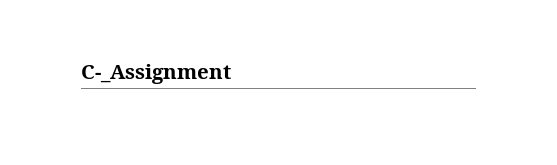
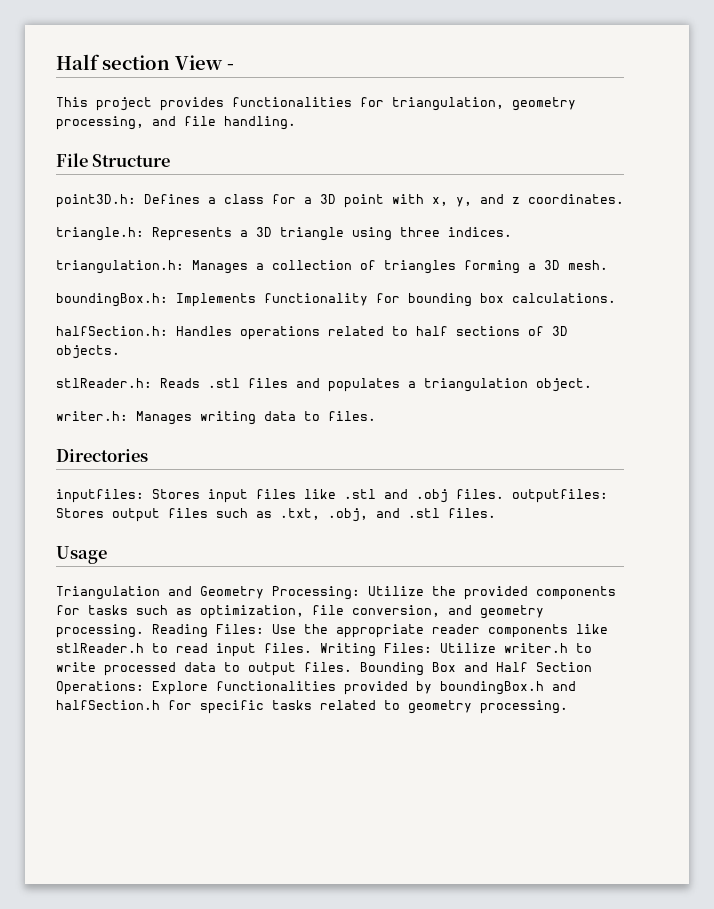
- C-_Assignment
+ Half section View -
+ This project provides functionalities for triangulation, geometry processing, and file handling.
+ File Structure
+ point3D.h: Defines a class for a 3D point with x, y, and z coordinates.
+ triangle.h: Represents a 3D triangle using three indices.
+ triangulation.h: Manages a collection of triangles forming a 3D mesh.
+ boundingBox.h: Implements functionality for bounding box calculations.
+ halfSection.h: Handles operations related to half sections of 3D objects.
+ stlReader.h: Reads .stl files and populates a triangulation object.
+ writer.h: Manages writing data to files.
+ Directories
+ inputfiles: Stores input files like .stl and .obj files. outputfiles: Stores output files such as .txt, .obj, and .stl files.
+ Usage
+ Triangulation and Geometry Processing: Utilize the provided components for tasks such as optimization, file conversion, and geometry processing. Reading Files: Use the appropriate reader components like stlReader.h to read input files. Writing Files: Utilize writer.h to write processed data to output files. Bounding Box and Half Section Operations: Explore functionalities provided by boundingBox.h and halfSection.h for specific tasks related to geometry processing.

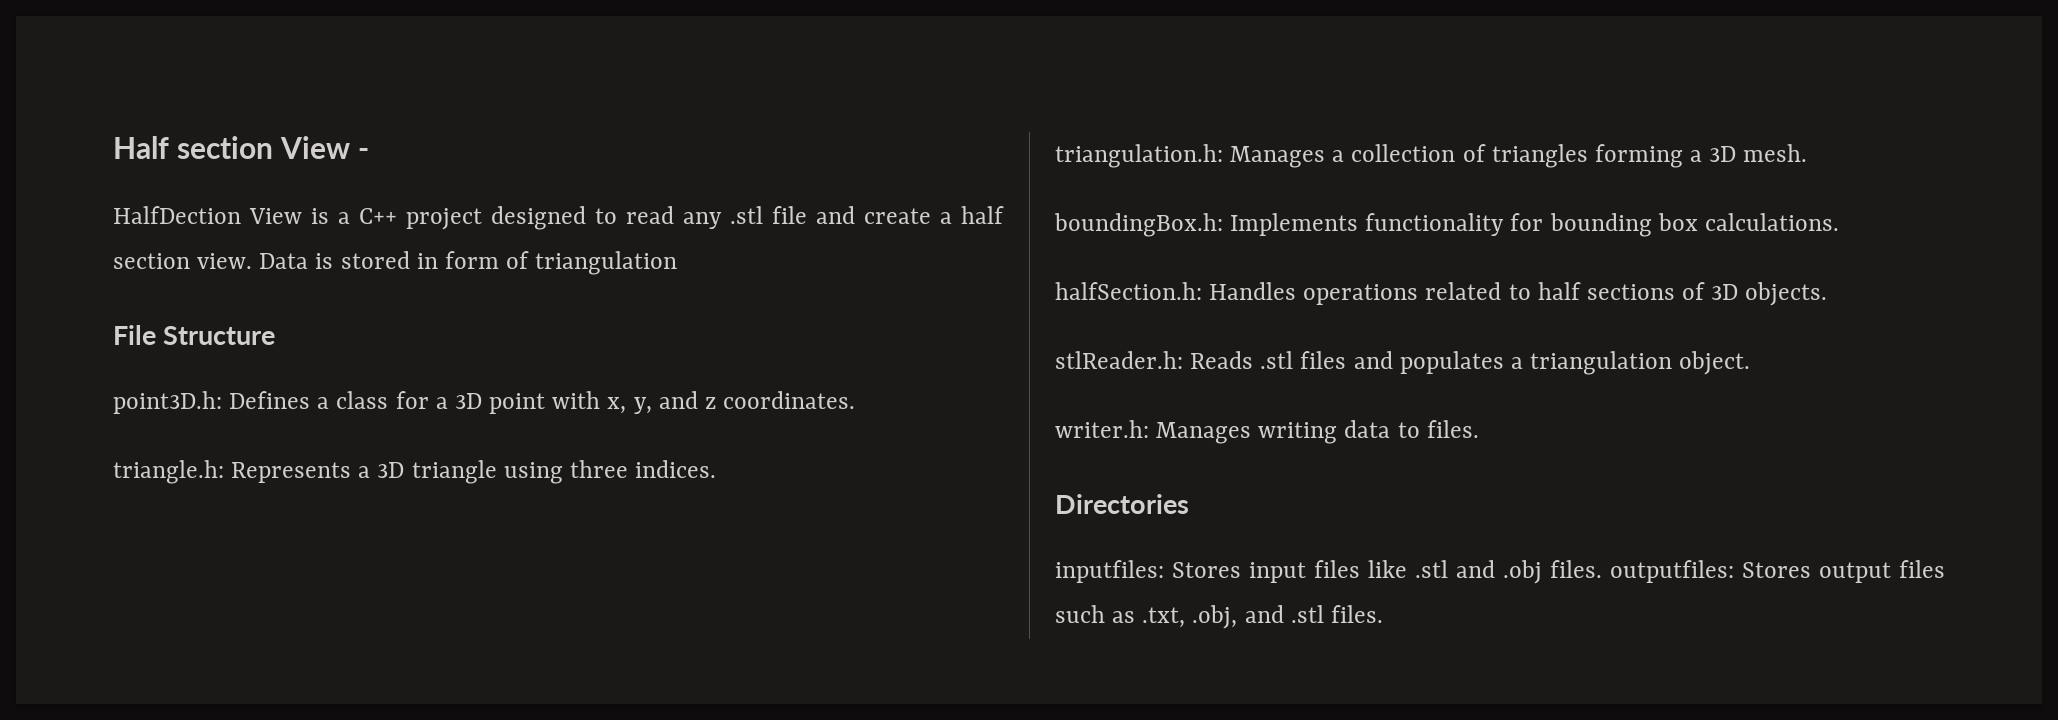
- This project provides functionalities for triangulation, geometry processing, and file handling.
+ HalfDection View is a C++ project designed to read any .stl file and create a half section view. Data is stored in form of triangulation
- Usage
- Triangulation and Geometry Processing: Utilize the provided components for tasks such as optimization, file conversion, and geometry processing. Reading Files: Use the appropriate reader components like stlReader.h to read input files. Writing Files: Utilize writer.h to write processed data to output files. Bounding Box and Half Section Operations: Explore functionalities provided by boundingBox.h and halfSection.h for specific tasks related to geometry processing.

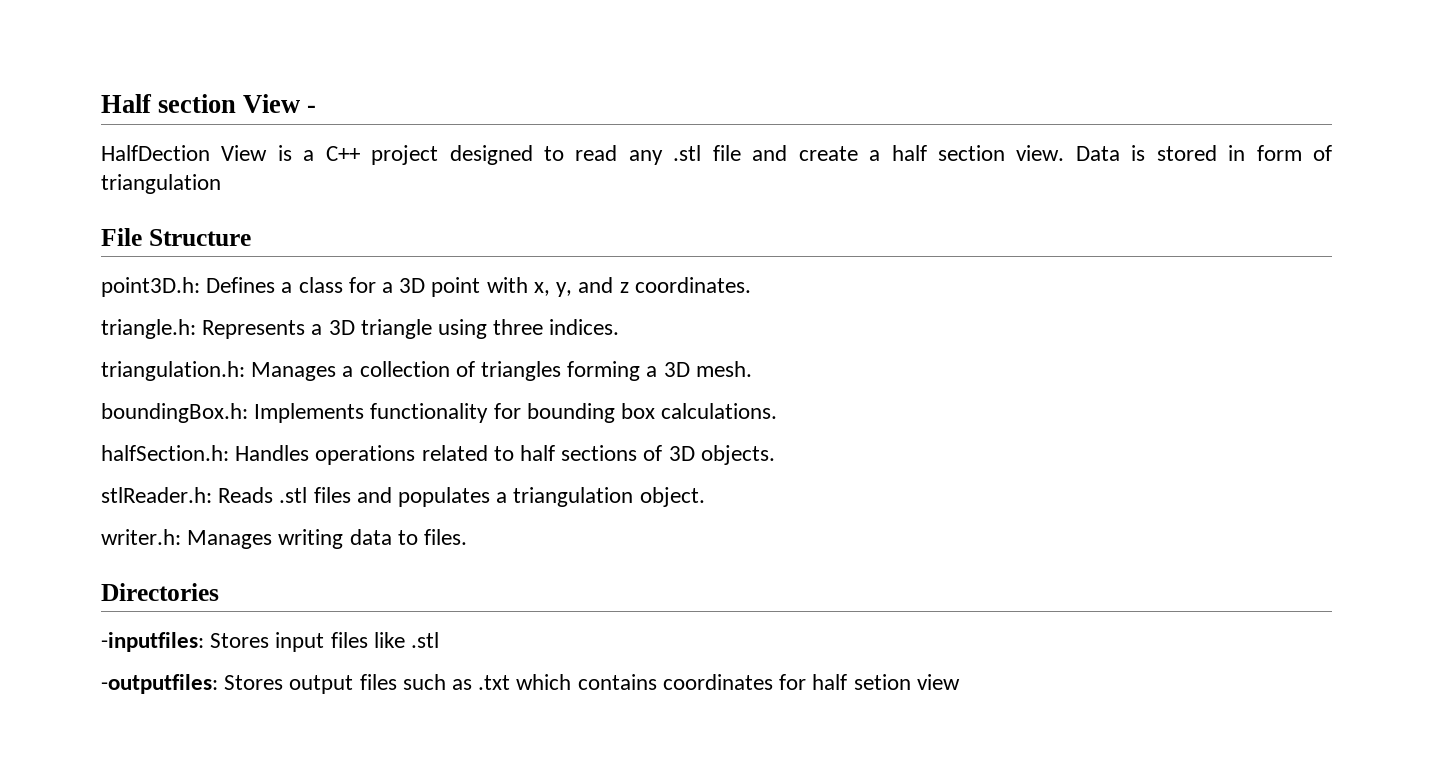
- inputfiles: Stores input files like .stl and .obj files. outputfiles: Stores output files such as .txt, .obj, and .stl files.
+ -inputfiles: Stores input files like .stl
+ -outputfiles: Stores output files such as .txt which contains coordinates for half setion view

